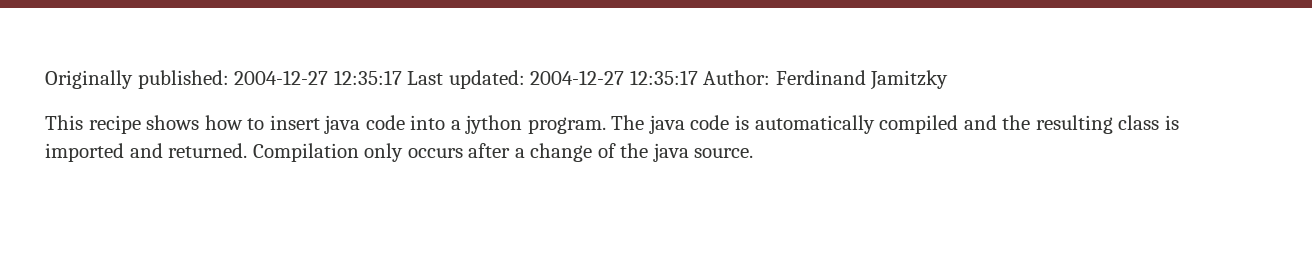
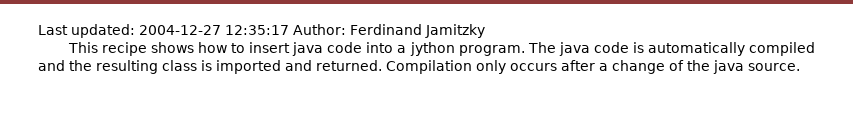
- Originally published: 2004-12-27 12:35:17 Last updated: 2004-12-27 12:35:17 Author: Ferdinand Jamitzky
+ Last updated: 2004-12-27 12:35:17 Author: Ferdinand Jamitzky

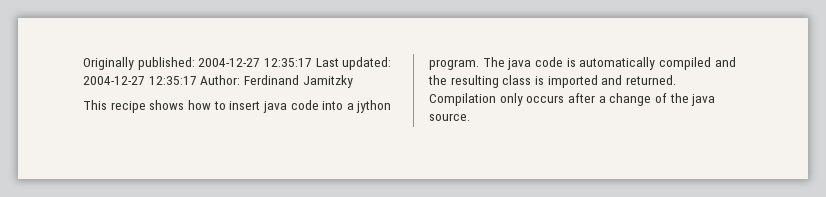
- Last updated: 2004-12-27 12:35:17 Author: Ferdinand Jamitzky
+ Originally published: 2004-12-27 12:35:17 Last updated: 2004-12-27 12:35:17 Author: Ferdinand Jamitzky

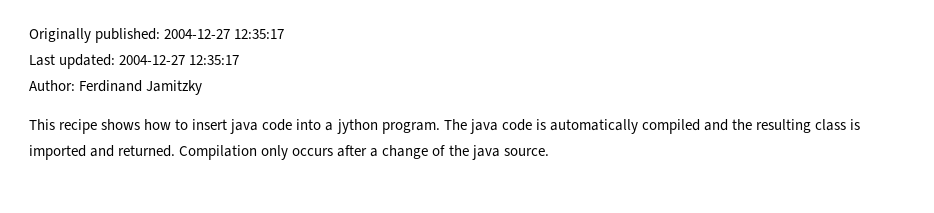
- Originally published: 2004-12-27 12:35:17 Last updated: 2004-12-27 12:35:17 Author: Ferdinand Jamitzky
+ Originally published: 2004-12-27 12:35:17
+ Last updated: 2004-12-27 12:35:17
+ Author: Ferdinand Jamitzky

